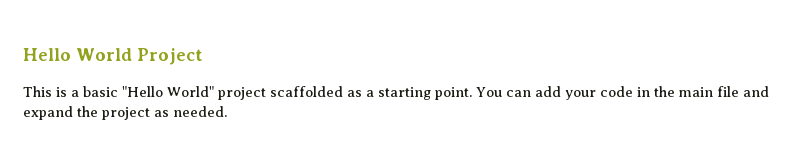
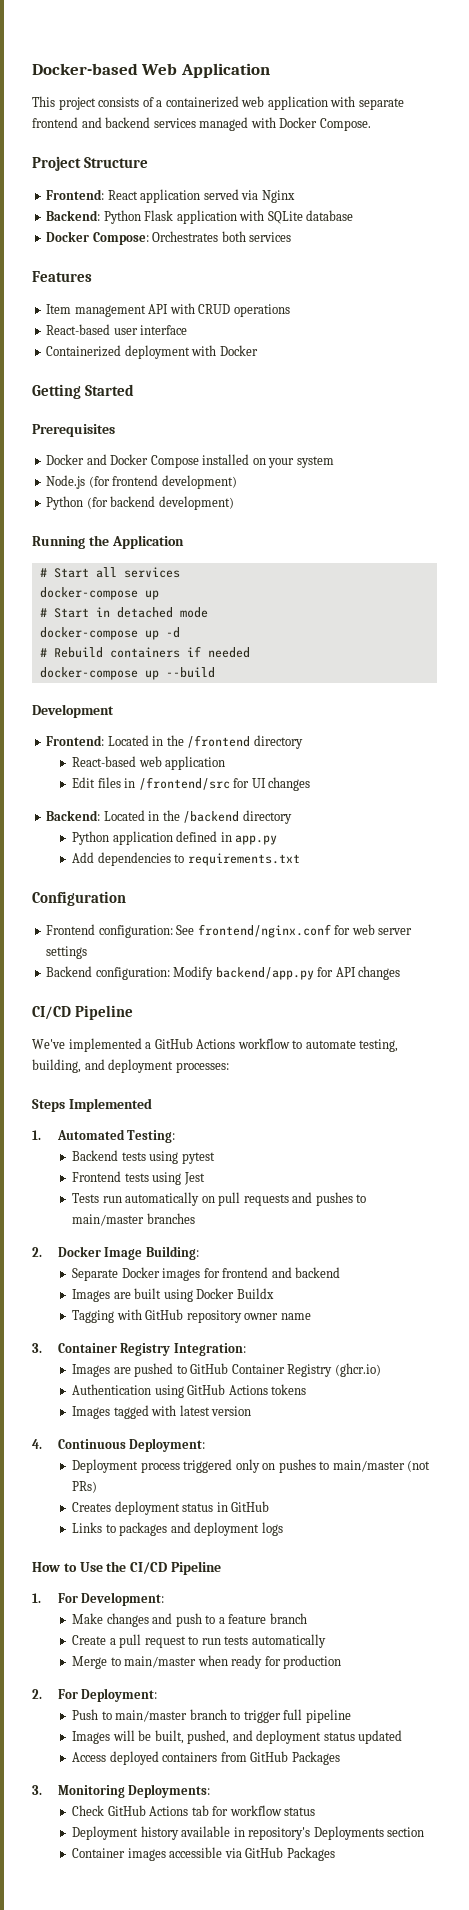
- Hello World Project
- This is a basic "Hello World" project scaffolded as a starting point. You can add your code in the main file and expand the project as needed.
+ Docker-based Web Application
+ This project consists of a containerized web application with separate frontend and backend services managed with Docker Compose.
+ Project Structure
+ Frontend: React application served via Nginx
+ Backend: Python Flask application with SQLite database
+ Docker Compose: Orchestrates both services
+ Features
+ Item management API with CRUD operations
+ React-based user interface
+ Containerized deployment with Docker
+ Getting Started
+ Prerequisites
+ Docker and Docker Compose installed on your system
+ Node.js (for frontend development)
+ Python (for backend development)
+ Running the Application
+ # Start all services
+ docker-compose up
+ # Start in detached mode
+ docker-compose up -d
+ # Rebuild containers if needed
+ docker-compose up --build
+ Development
+ Frontend: Located in the /frontend directory
+ React-based web application
+ Edit files in /frontend/src for UI changes
+ Backend: Located in the /backend directory
+ Python application defined in app.py
+ Add dependencies to requirements.txt
+ Configuration
+ Frontend configuration: See frontend/nginx.conf for web server settings
+ Backend configuration: Modify backend/app.py for API changes
+ CI/CD Pipeline
+ We've implemented a GitHub Actions workflow to automate testing, building, and deployment processes:
+ Steps Implemented
+ 1. Automated Testing:
+ Backend tests using pytest
+ Frontend tests using Jest
+ Tests run automatically on pull requests and pushes to main/master branches
+ 2. Docker Image Building:
+ Separate Docker images for frontend and backend
+ Images are built using Docker Buildx
+ Tagging with GitHub repository owner name
+ 3. Container Registry Integration:
+ Images are pushed to GitHub Container Registry (ghcr.io)
+ Authentication using GitHub Actions tokens
+ Images tagged with latest version
+ 4. Continuous Deployment:
+ Deployment process triggered only on pushes to main/master (not PRs)
+ Creates deployment status in GitHub
+ Links to packages and deployment logs
+ How to Use the CI/CD Pipeline
+ 1. For Development:
+ Make changes and push to a feature branch
+ Create a pull request to run tests automatically
+ Merge to main/master when ready for production
+ 2. For Deployment:
+ Push to main/master branch to trigger full pipeline
+ Images will be built, pushed, and deployment status updated
+ Access deployed containers from GitHub Packages
+ 3. Monitoring Deployments:
+ Check GitHub Actions tab for workflow status
+ Deployment history available in repository's Deployments section
+ Container images accessible via GitHub Packages

